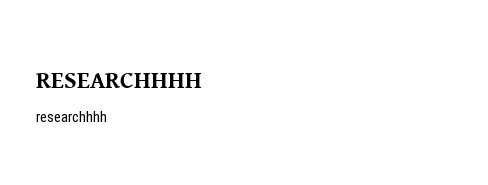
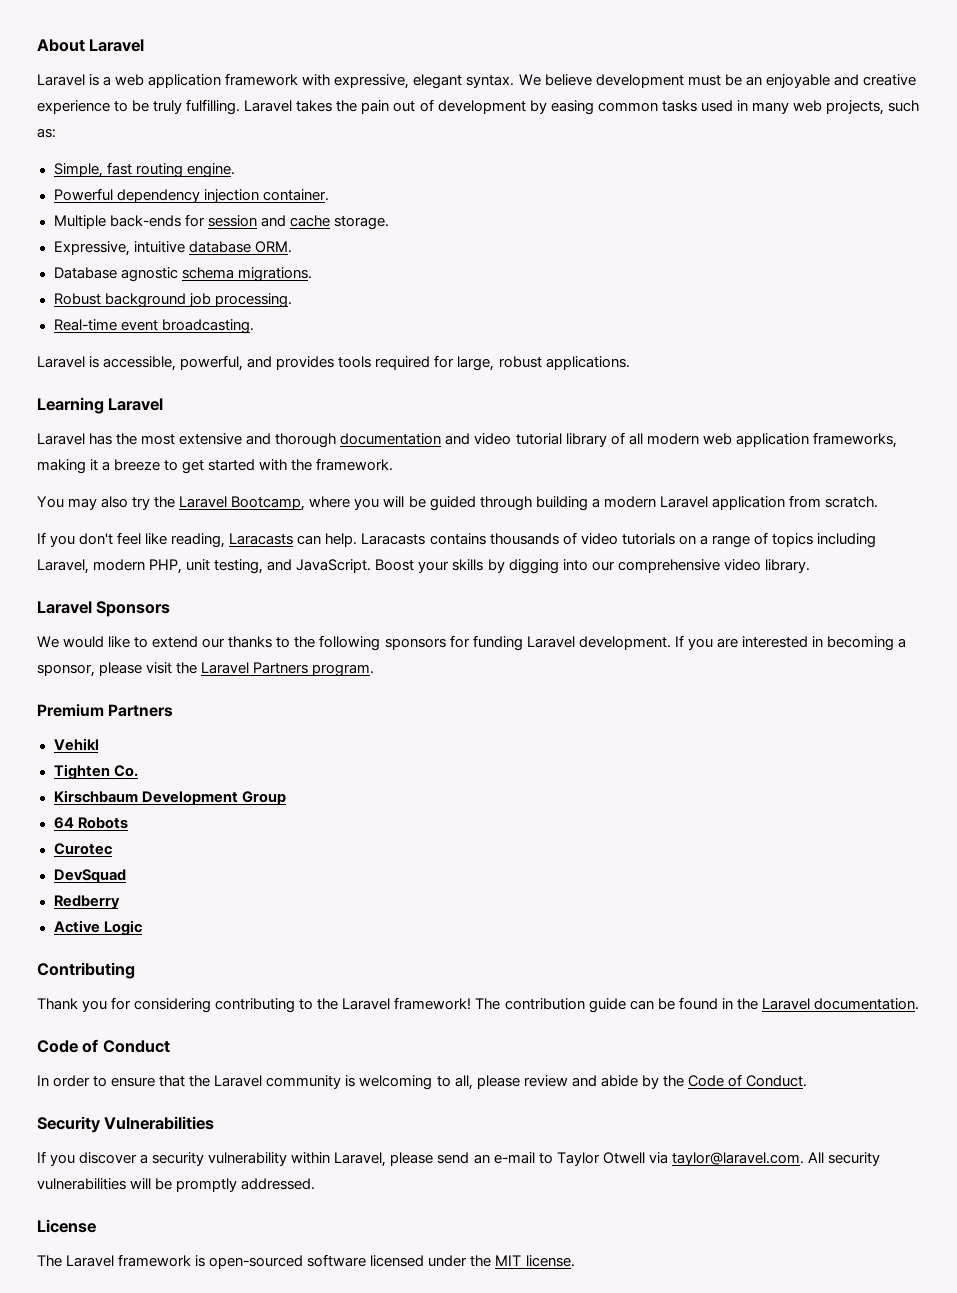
- RESEARCHHHH
- researchhhh
+ About Laravel
+ Laravel is a web application framework with expressive, elegant syntax. We believe development must be an enjoyable and creative experience to be truly fulfilling. Laravel takes the pain out of development by easing common tasks used in many web projects, such as:
+ Simple, fast routing engine.
+ Powerful dependency injection container.
+ Multiple back-ends for session and cache storage.
+ Expressive, intuitive database ORM.
+ Database agnostic schema migrations.
+ Robust background job processing.
+ Real-time event broadcasting.
+ Laravel is accessible, powerful, and provides tools required for large, robust applications.
+ Learning Laravel
+ Laravel has the most extensive and thorough documentation and video tutorial library of all modern web application frameworks, making it a breeze to get started with the framework.
+ You may also try the Laravel Bootcamp, where you will be guided through building a modern Laravel application from scratch.
+ If you don't feel like reading, Laracasts can help. Laracasts contains thousands of video tutorials on a range of topics including Laravel, modern PHP, unit testing, and JavaScript. Boost your skills by digging into our comprehensive video library.
+ Laravel Sponsors
+ We would like to extend our thanks to the following sponsors for funding Laravel development. If you are interested in becoming a sponsor, please visit the Laravel Partners program.
+ Premium Partners
+ Vehikl
+ Tighten Co.
+ Kirschbaum Development Group
+ 64 Robots
+ Curotec
+ DevSquad
+ Redberry
+ Active Logic
+ Contributing
+ Thank you for considering contributing to the Laravel framework! The contribution guide can be found in the Laravel documentation.
+ Code of Conduct
+ In order to ensure that the Laravel community is welcoming to all, please review and abide by the Code of Conduct.
+ Security Vulnerabilities
+ If you discover a security vulnerability within Laravel, please send an e-mail to Taylor Otwell via taylor@laravel.com. All security vulnerabilities will be promptly addressed.
+ License
+ The Laravel framework is open-sourced software licensed under the MIT license.

